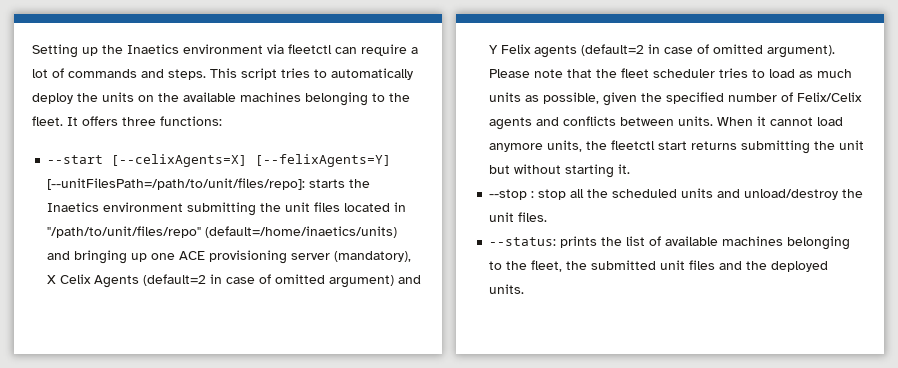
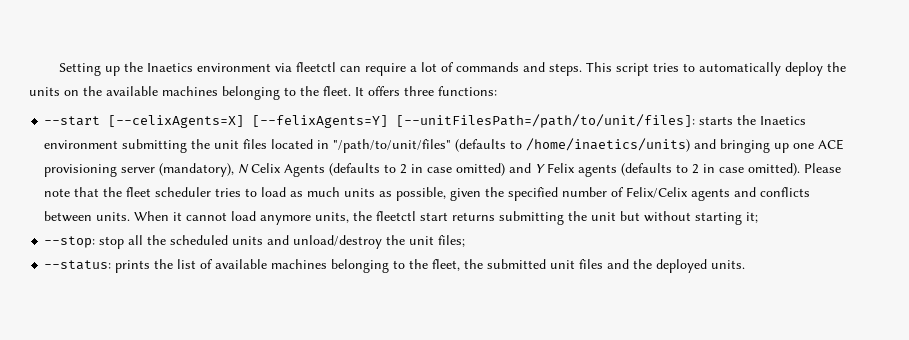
- --start [--celixAgents=X] [--felixAgents=Y] [--unitFilesPath=/path/to/unit/files/repo]: starts the Inaetics environment submitting the unit files located in "/path/to/unit/files/repo" (default=/home/inaetics/units) and bringing up one ACE provisioning server (mandatory), X Celix Agents (default=2 in case of omitted argument) and Y Felix agents (default=2 in case of omitted argument).
+ --start [--celixAgents=X] [--felixAgents=Y] [--unitFilesPath=/path/to/unit/files]: starts the Inaetics environment submitting the unit files located in "/path/to/unit/files" (defaults to /home/inaetics/units) and bringing up one ACE provisioning server (mandatory), N Celix Agents (defaults to 2 in case omitted) and Y Felix agents (defaults to 2 in case omitted).
- When it cannot load anymore units, the fleetctl start returns submitting the unit but without starting it.
- --stop : stop all the scheduled units and unload/destroy the unit files.
+ When it cannot load anymore units, the fleetctl start returns submitting the unit but without starting it;
+ --stop: stop all the scheduled units and unload/destroy the unit files;

